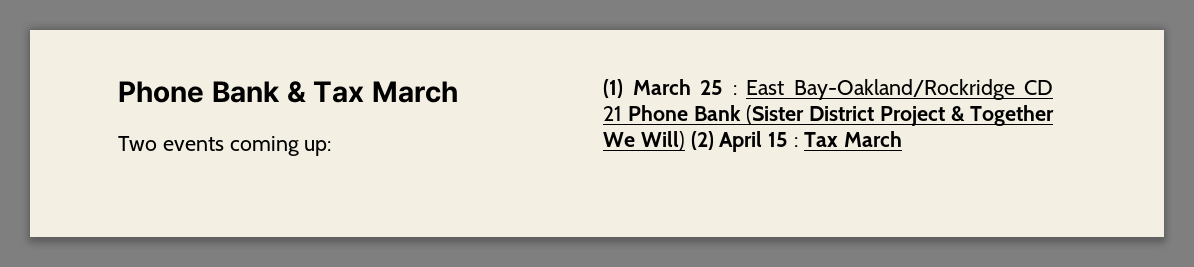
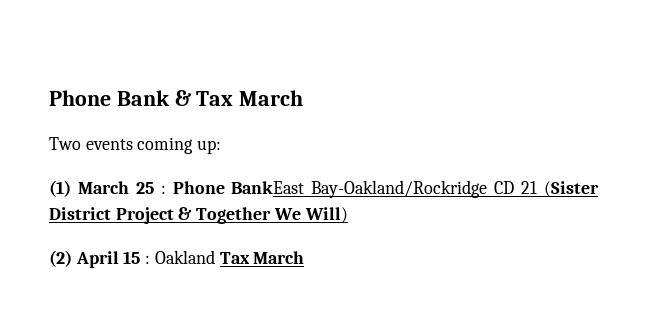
- (1) March 25 : East Bay-Oakland/Rockridge CD 21 Phone Bank (Sister District Project & Together We Will) (2) April 15 : Tax March
+ (1) March 25 : Phone BankEast Bay-Oakland/Rockridge CD 21 (Sister District Project & Together We Will)
+ (2) April 15 : Oakland Tax March

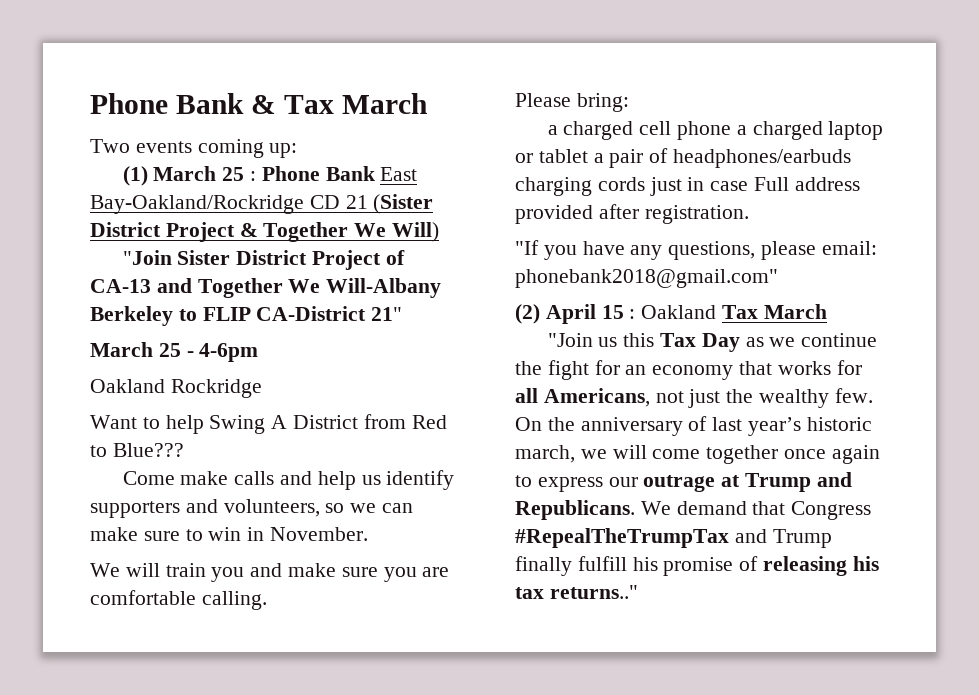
- (1) March 25 : Phone BankEast Bay-Oakland/Rockridge CD 21 (Sister District Project & Together We Will)
+ (1) March 25 : Phone Bank East Bay-Oakland/Rockridge CD 21 (Sister District Project & Together We Will)
+ "Join Sister District Project of CA-13 and Together We Will-Albany Berkeley to FLIP CA-District 21"
+ March 25 - 4-6pm
+ Oakland Rockridge
+ Want to help Swing A District from Red to Blue???
+ Come make calls and help us identify supporters and volunteers, so we can make sure to win in November.
+ We will train you and make sure you are comfortable calling.
+ Please bring:
+ a charged cell phone a charged laptop or tablet a pair of headphones/earbuds charging cords just in case Full address provided after registration.
+ "If you have any questions, please email: phonebank2018@gmail.com"
+ "Join us this Tax Day as we continue the fight for an economy that works for all Americans, not just the wealthy few. On the anniversary of last year’s historic march, we will come together once again to express our outrage at Trump and Republicans. We demand that Congress #RepealTheTrumpTax and Trump finally fulfill his promise of releasing his tax returns.."

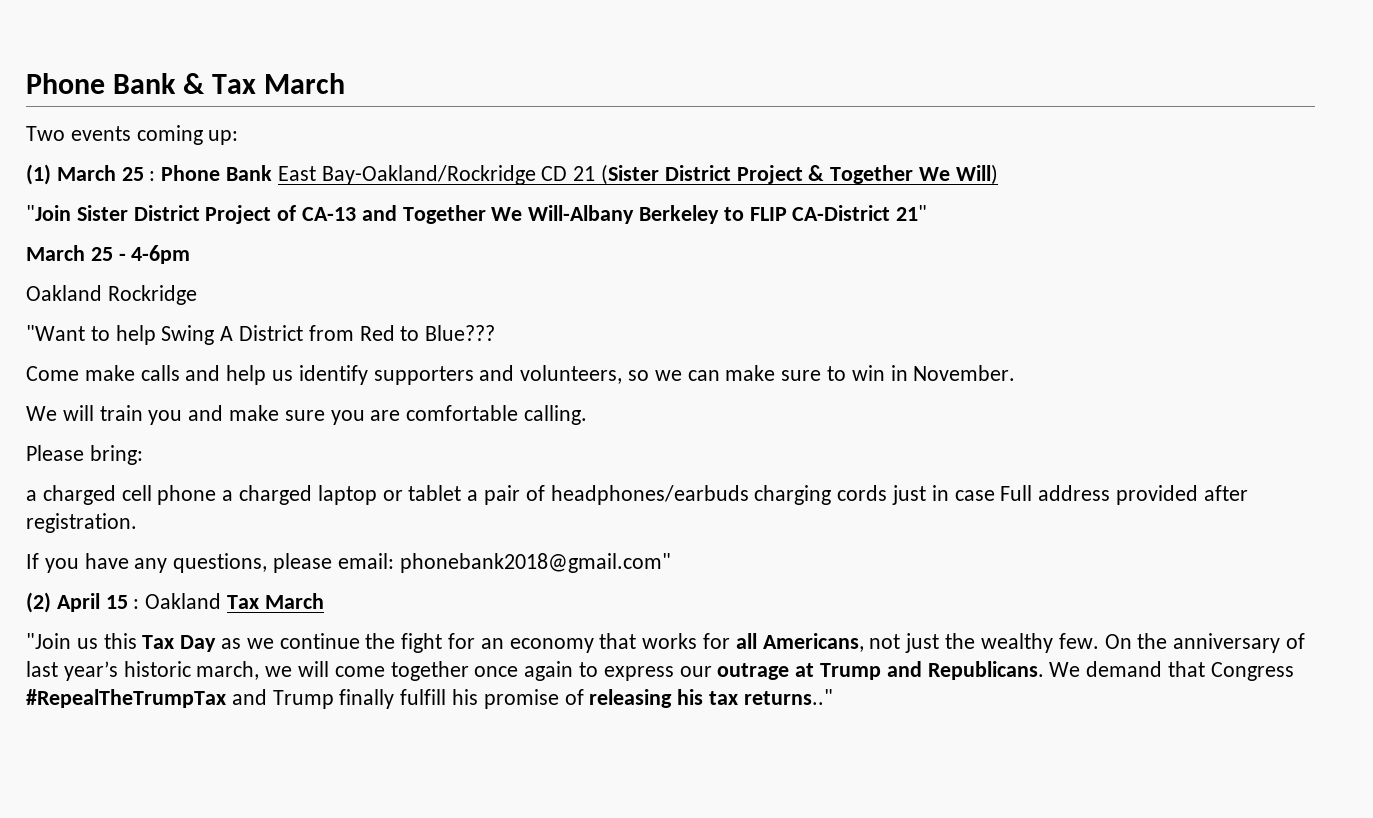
- Want to help Swing A District from Red to Blue???
+ "Want to help Swing A District from Red to Blue???
- "If you have any questions, please email: phonebank2018@gmail.com"
+ If you have any questions, please email: phonebank2018@gmail.com"

